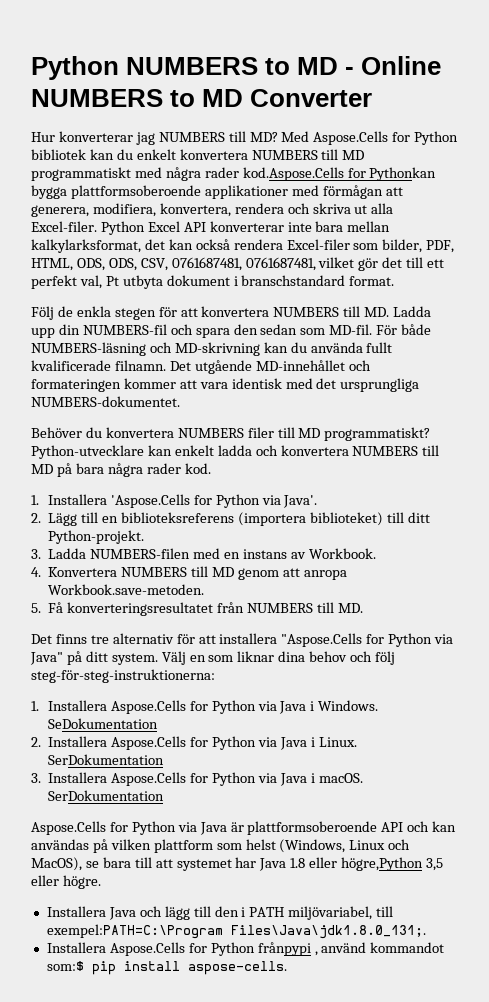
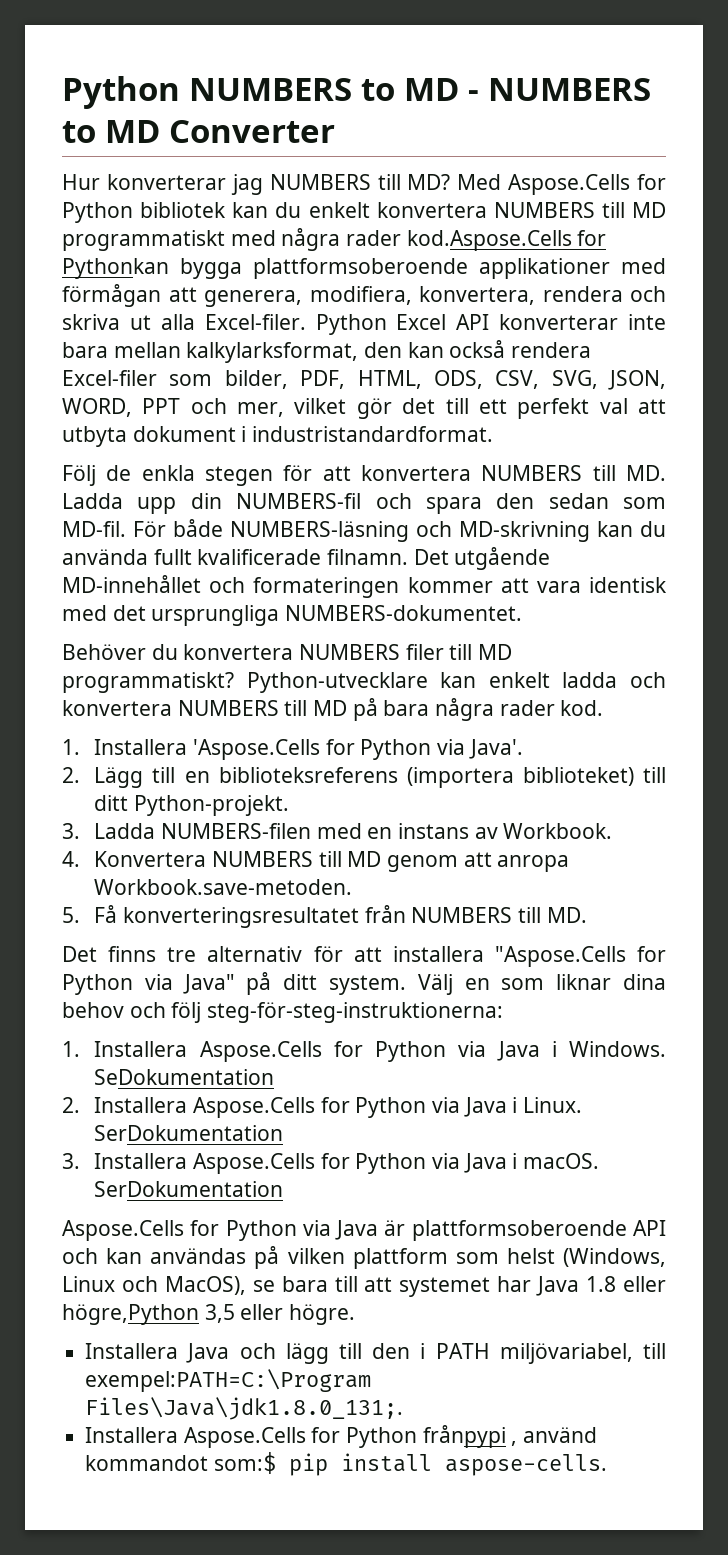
- Python NUMBERS to MD - Online NUMBERS to MD Converter
+ Python NUMBERS to MD - NUMBERS to MD Converter
- Python Excel API konverterar inte bara mellan kalkylarksformat, det kan också rendera Excel-filer som bilder, PDF, HTML, ODS, ODS, CSV, 0761687481, 0761687481, vilket gör det till ett perfekt val, Pt utbyta dokument i branschstandard format.
+ Python Excel API konverterar inte bara mellan kalkylarksformat, den kan också rendera Excel-filer som bilder, PDF, HTML, ODS, CSV, SVG, JSON, WORD, PPT och mer, vilket gör det till ett perfekt val att utbyta dokument i industristandardformat.

